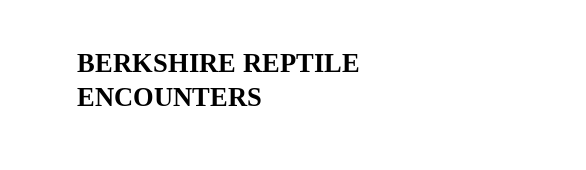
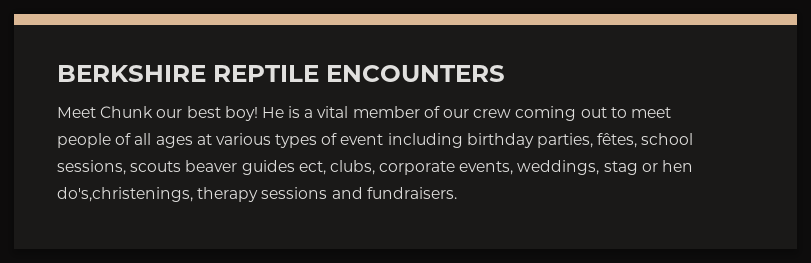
+ Meet Chunk our best boy! He is a vital member of our crew coming out to meet people of all ages at various types of event including birthday parties, fêtes, school sessions, scouts beaver guides ect, clubs, corporate events, weddings, stag or hen do's,christenings, therapy sessions and fundraisers.

